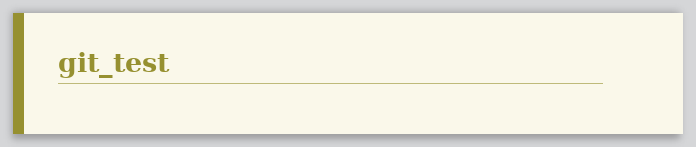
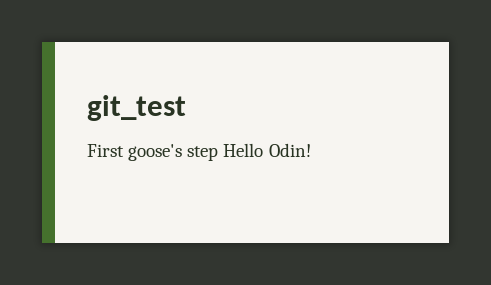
+ First goose's step Hello Odin!

